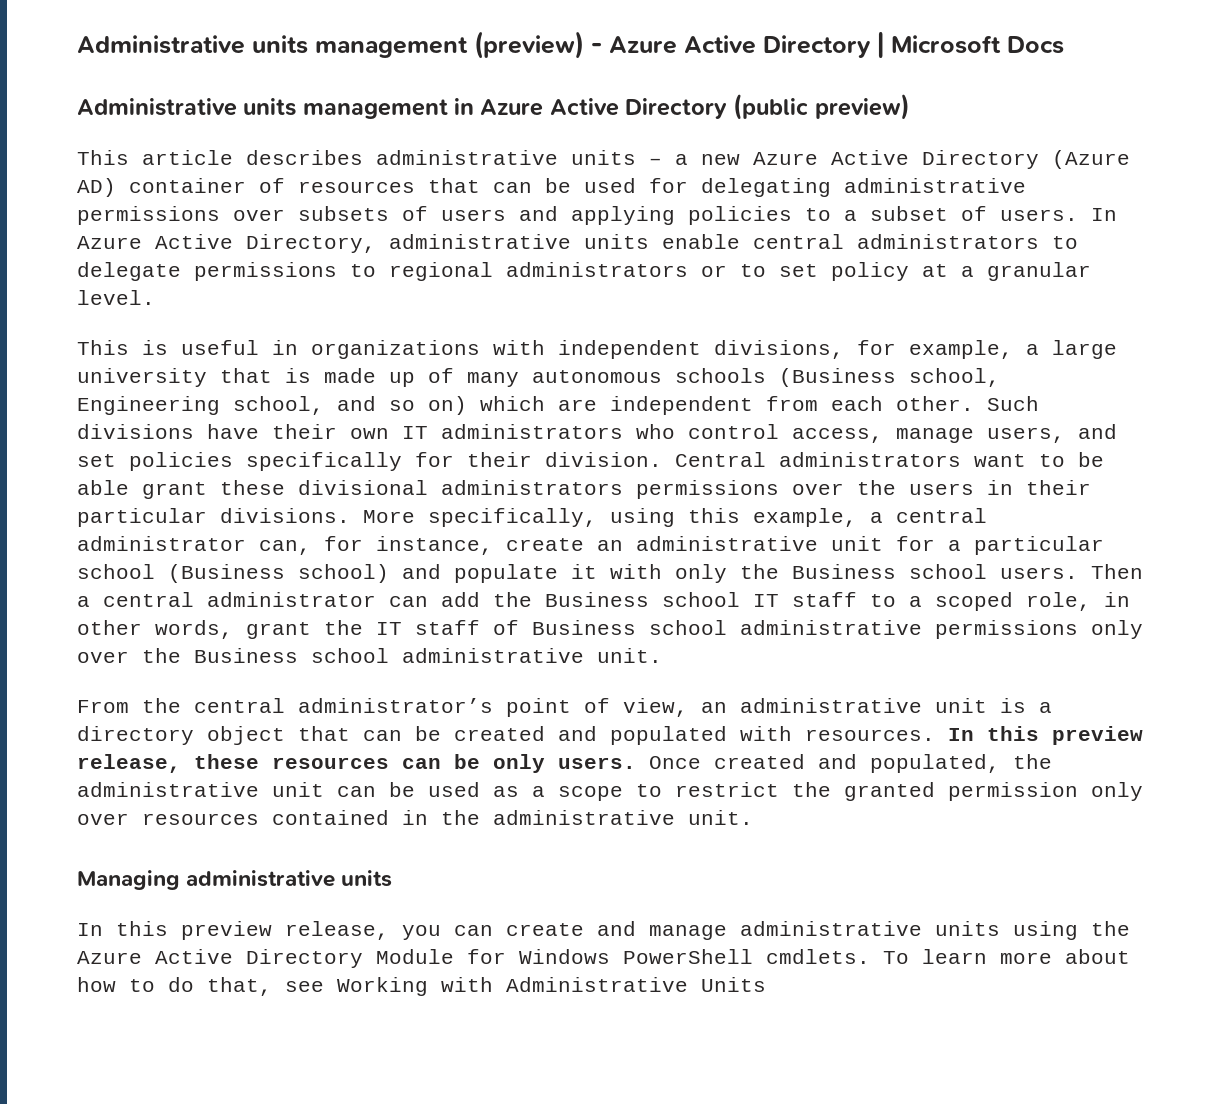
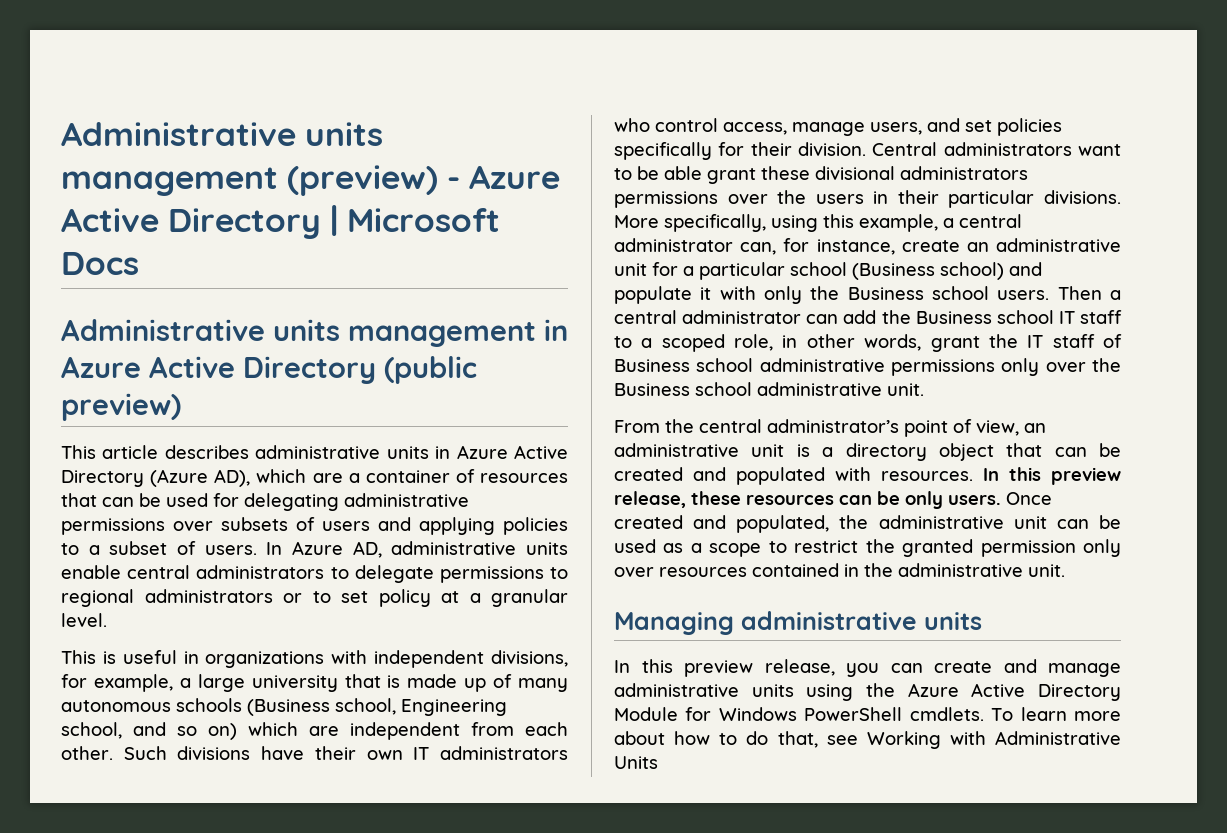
- This article describes administrative units – a new Azure Active Directory (Azure AD) container of resources that can be used for delegating administrative permissions over subsets of users and applying policies to a subset of users.
+ This article describes administrative units in Azure Active Directory (Azure AD), which are a container of resources that can be used for delegating administrative permissions over subsets of users and applying policies to a subset of users.
- In Azure Active Directory, administrative units enable central administrators to delegate permissions to regional administrators or to set policy at a granular level.
+ In Azure AD, administrative units enable central administrators to delegate permissions to regional administrators or to set policy at a granular level.

